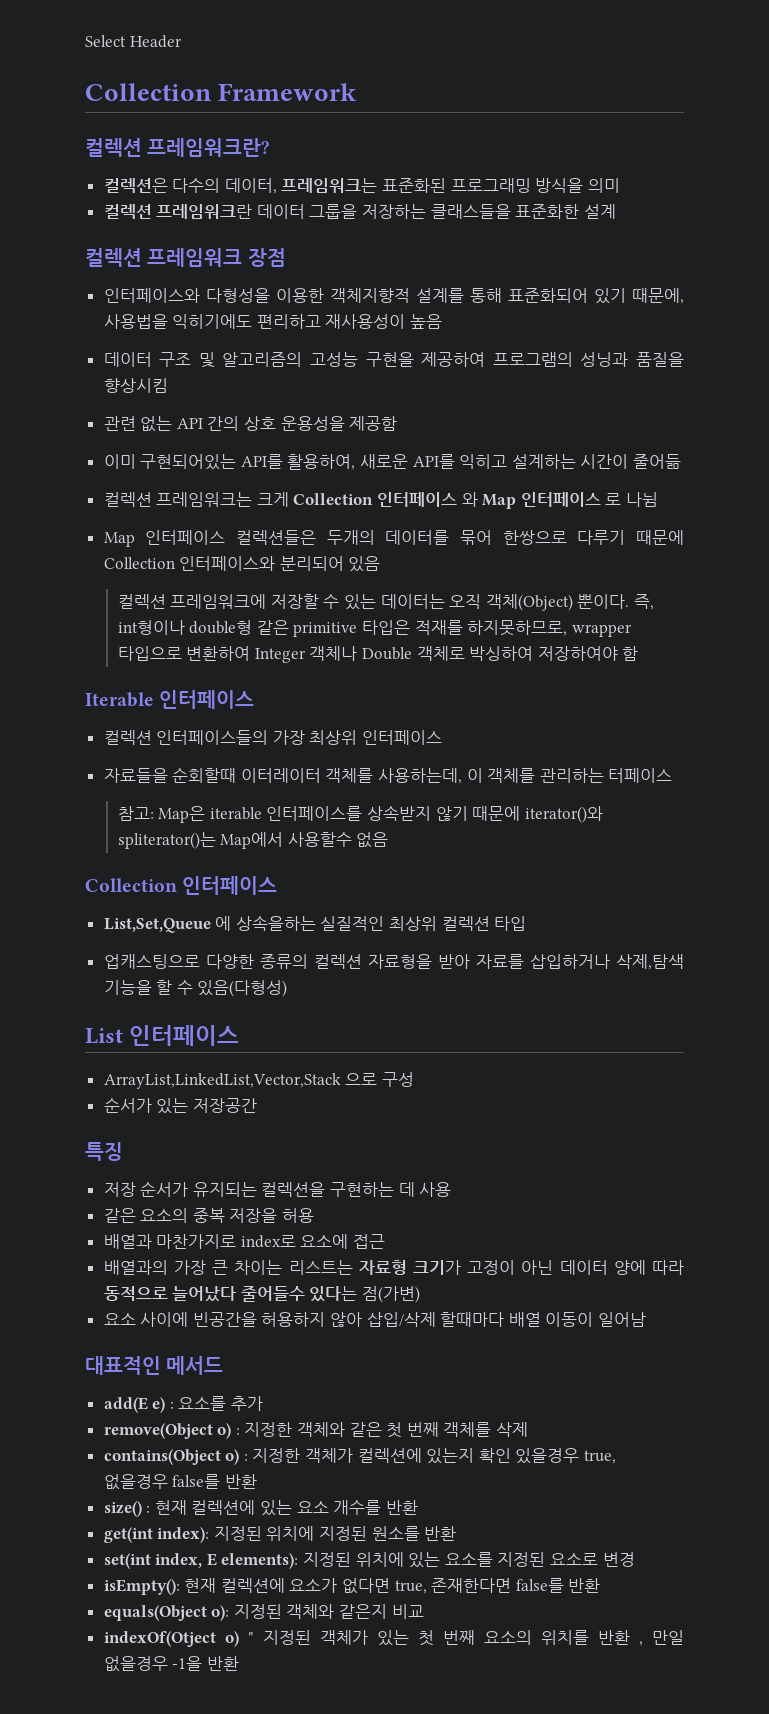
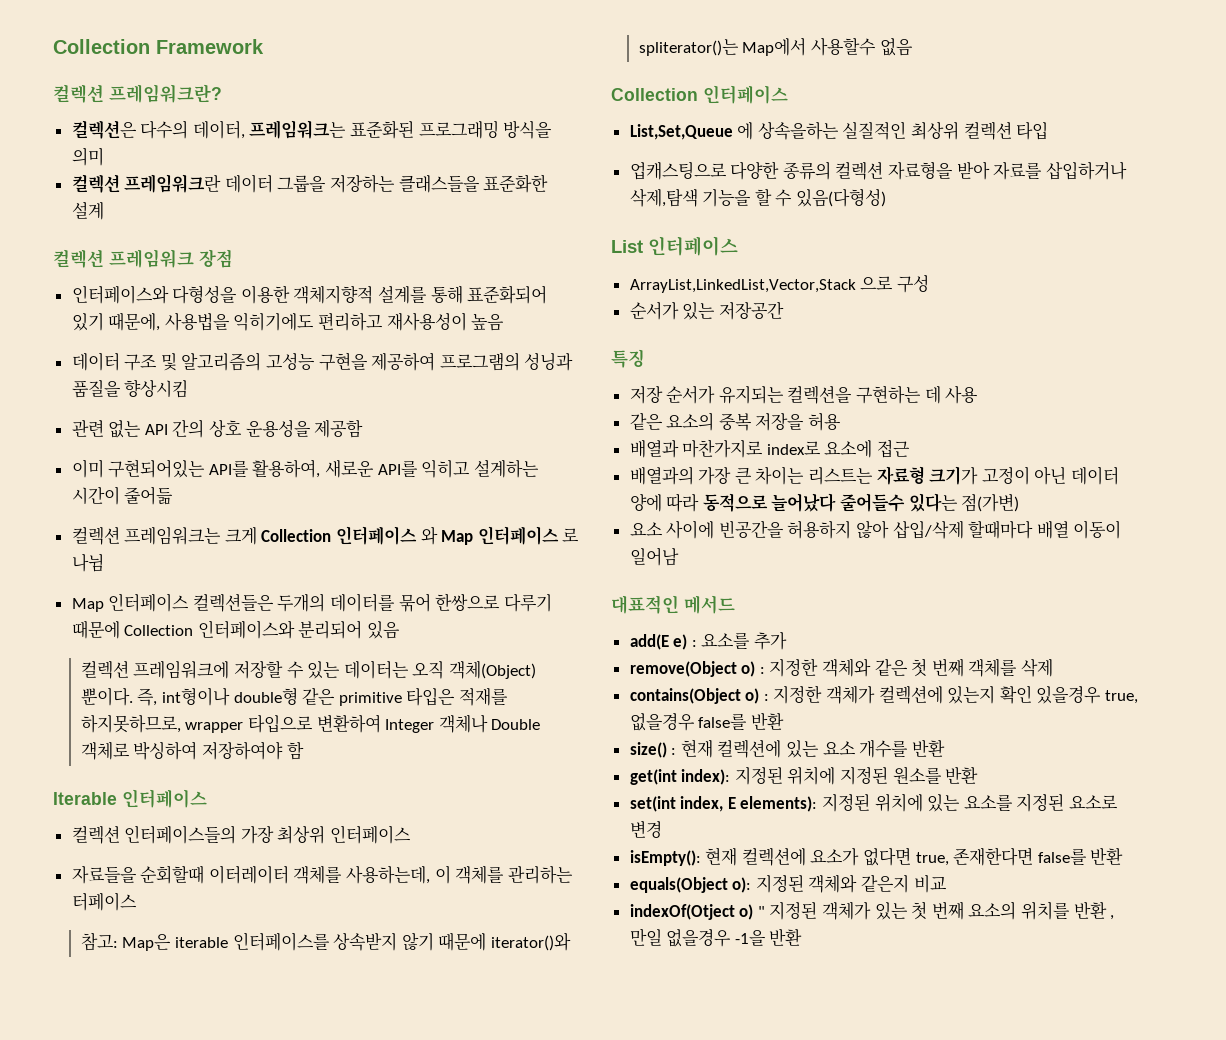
- Select Header

